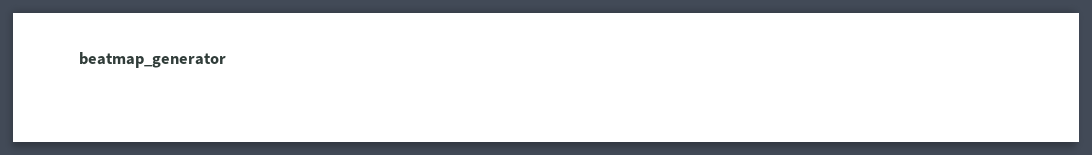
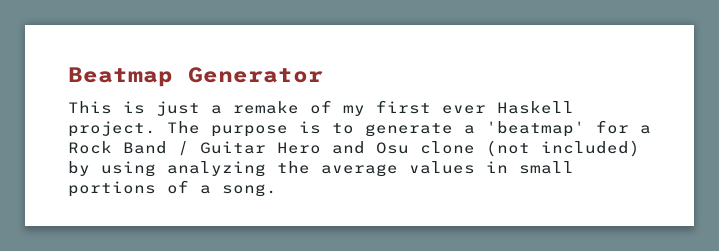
- beatmap_generator
+ Beatmap Generator
+ This is just a remake of my first ever Haskell project. The purpose is to generate a 'beatmap' for a Rock Band / Guitar Hero and Osu clone (not included) by using analyzing the average values in small portions of a song.

